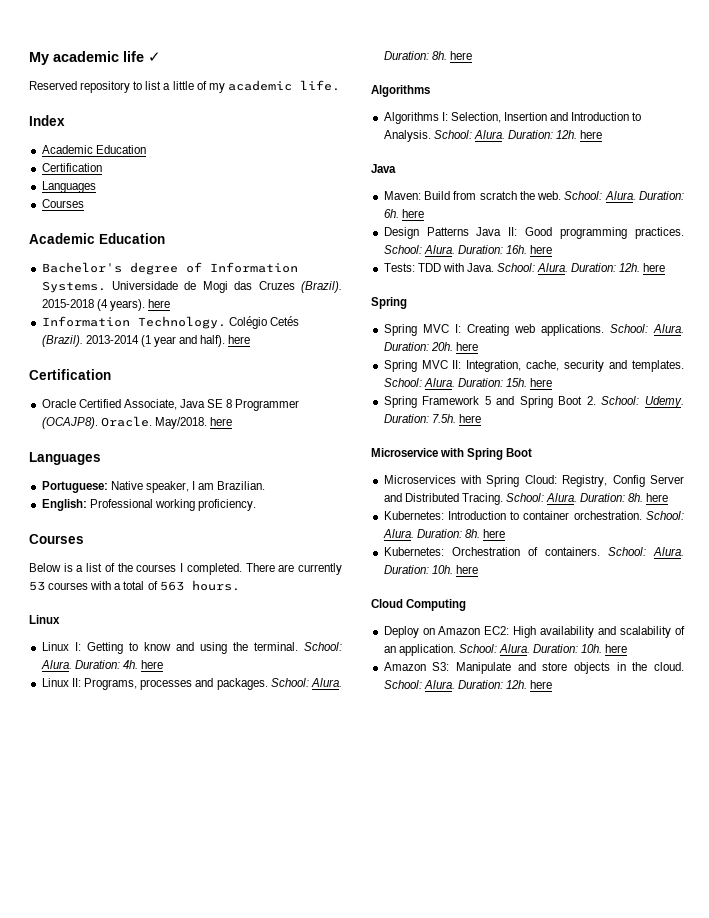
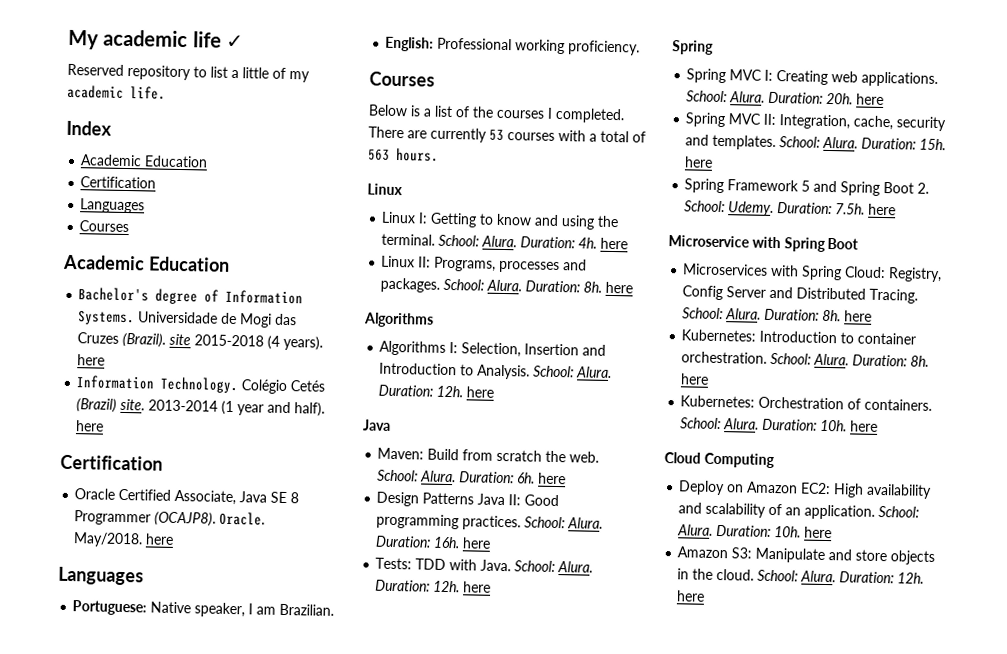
- Universidade de Mogi das Cruzes (Brazil). 2015-2018 (4 years). here
+ Universidade de Mogi das Cruzes (Brazil). site 2015-2018 (4 years). here
- Colégio Cetés (Brazil).
+ Colégio Cetés (Brazil) site.

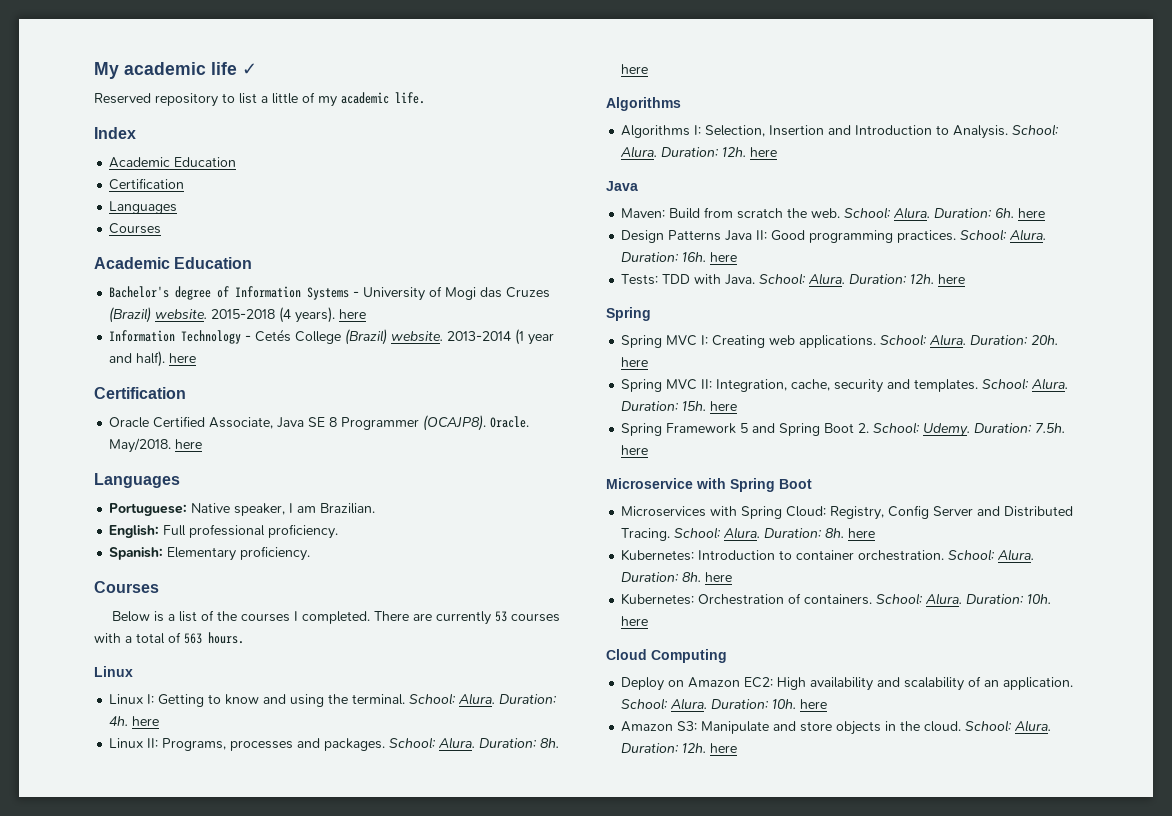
- Bachelor's degree of Information Systems. Universidade de Mogi das Cruzes (Brazil). site 2015-2018 (4 years). here
+ Bachelor's degree of Information Systems - University of Mogi das Cruzes (Brazil) website. 2015-2018 (4 years). here
- Information Technology. Colégio Cetés (Brazil) site.
+ Information Technology - Cetés College (Brazil) website.
- English: Professional working proficiency.
+ English: Full professional proficiency.
+ Spanish: Elementary proficiency.

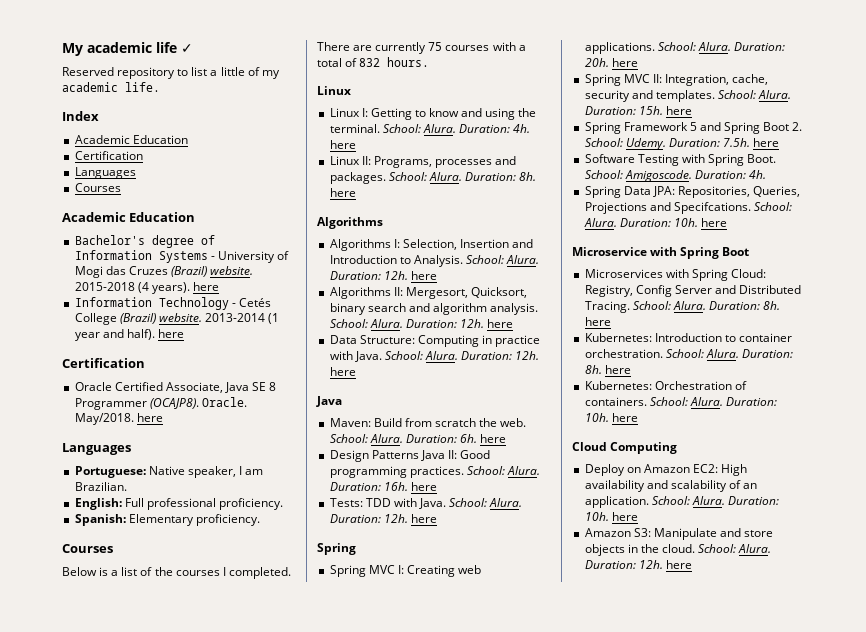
- There are currently 53 courses with a total of 563 hours.
+ There are currently 75 courses with a total of 832 hours.
+ Algorithms II: Mergesort, Quicksort, binary search and algorithm analysis. School: Alura. Duration: 12h. here
+ Data Structure: Computing in practice with Java. School: Alura. Duration: 12h. here
+ Software Testing with Spring Boot. School: Amigoscode. Duration: 4h.
+ Spring Data JPA: Repositories, Queries, Projections and Specifcations. School: Alura. Duration: 10h. here

